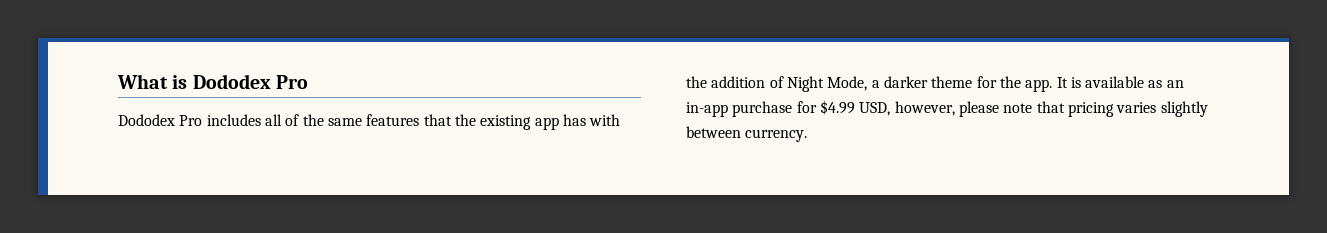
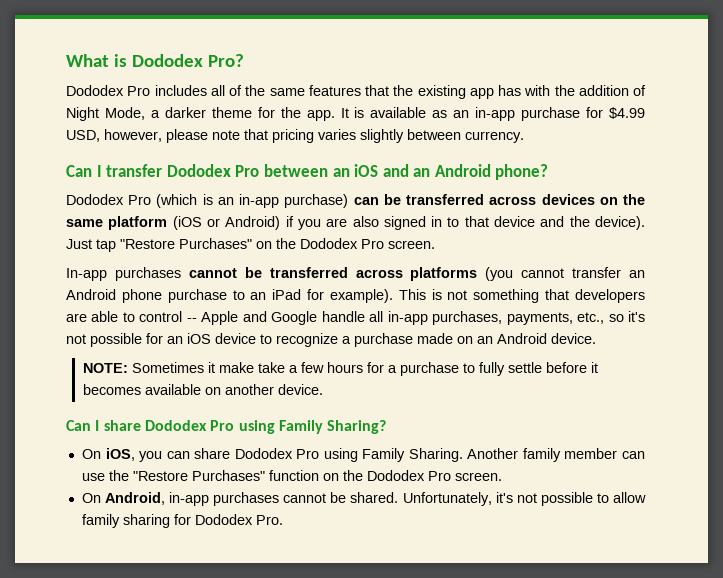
- What is Dododex Pro
+ What is Dododex Pro?
+ Can I transfer Dododex Pro between an iOS and an Android phone?
+ Dododex Pro (which is an in-app purchase) can be transferred across devices on the same platform (iOS or Android) if you are also signed in to that device and the device). Just tap "Restore Purchases" on the Dododex Pro screen.
+ In-app purchases cannot be transferred across platforms (you cannot transfer an Android phone purchase to an iPad for example). This is not something that developers are able to control -- Apple and Google handle all in-app purchases, payments, etc., so it's not possible for an iOS device to recognize a purchase made on an Android device.
+ NOTE: Sometimes it make take a few hours for a purchase to fully settle before it becomes available on another device.
+ Can I share Dododex Pro using Family Sharing?
+ On iOS, you can share Dododex Pro using Family Sharing. Another family member can use the "Restore Purchases" function on the Dododex Pro screen.
+ On Android, in-app purchases cannot be shared. Unfortunately, it's not possible to allow family sharing for Dododex Pro.

